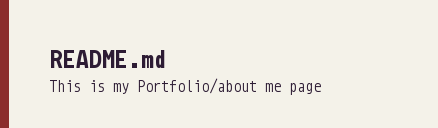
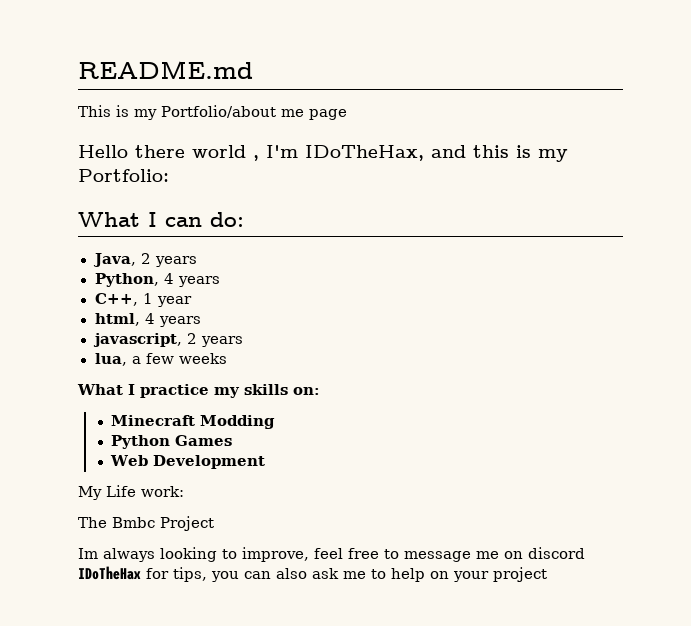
+ Hello there world , I'm IDoTheHax, and this is my Portfolio:
+ What I can do:
+ Java, 2 years
+ Python, 4 years
+ C++, 1 year
+ html, 4 years
+ javascript, 2 years
+ lua, a few weeks
+ What I practice my skills on:
+ Minecraft Modding
+ Python Games
+ Web Development
+ My Life work:
+ The Bmbc Project
+ Im always looking to improve, feel free to message me on discord IDoTheHax for tips, you can also ask me to help on your project

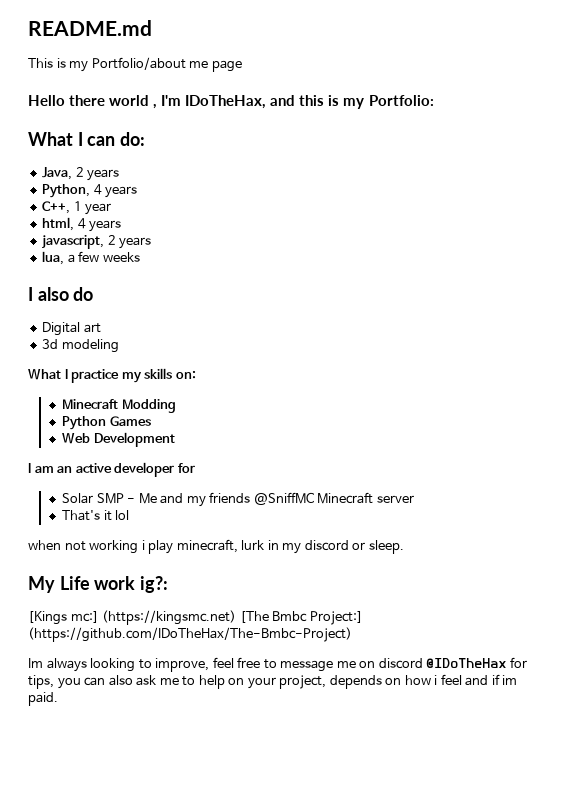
+ I also do
+ Digital art
+ 3d modeling
- My Life work:
- The Bmbc Project
+ I am an active developer for
+ Solar SMP - Me and my friends @SniffMC Minecraft server
+ That's it lol
+ when not working i play minecraft, lurk in my discord or sleep.
+ My Life work ig?:
+ [Kings mc:] (https://kingsmc.net) [The Bmbc Project:] (https://github.com/IDoTheHax/The-Bmbc-Project)
- Im always looking to improve, feel free to message me on discord IDoTheHax for tips, you can also ask me to help on your project
+ Im always looking to improve, feel free to message me on discord @IDoTheHax for tips, you can also ask me to help on your project, depends on how i feel and if im paid.

